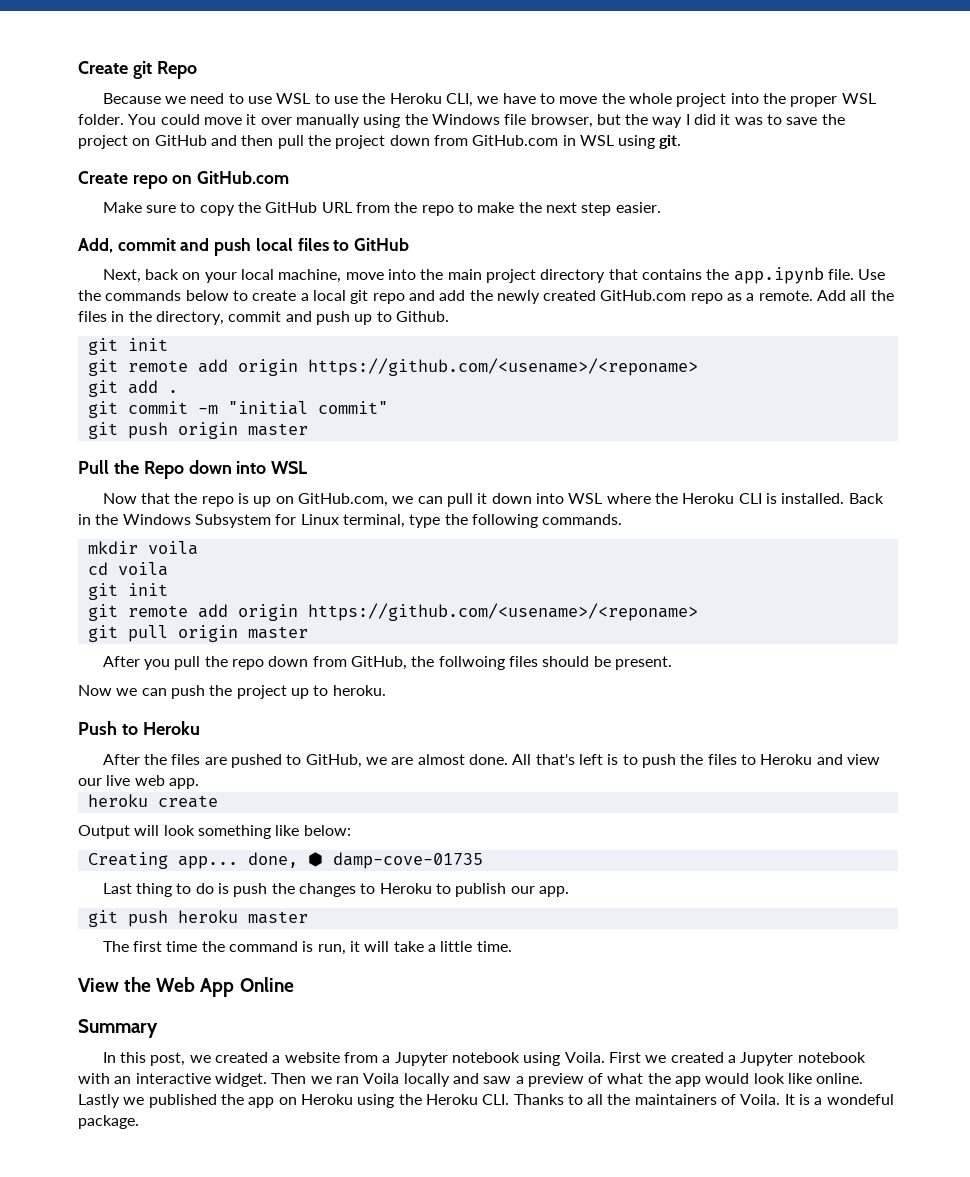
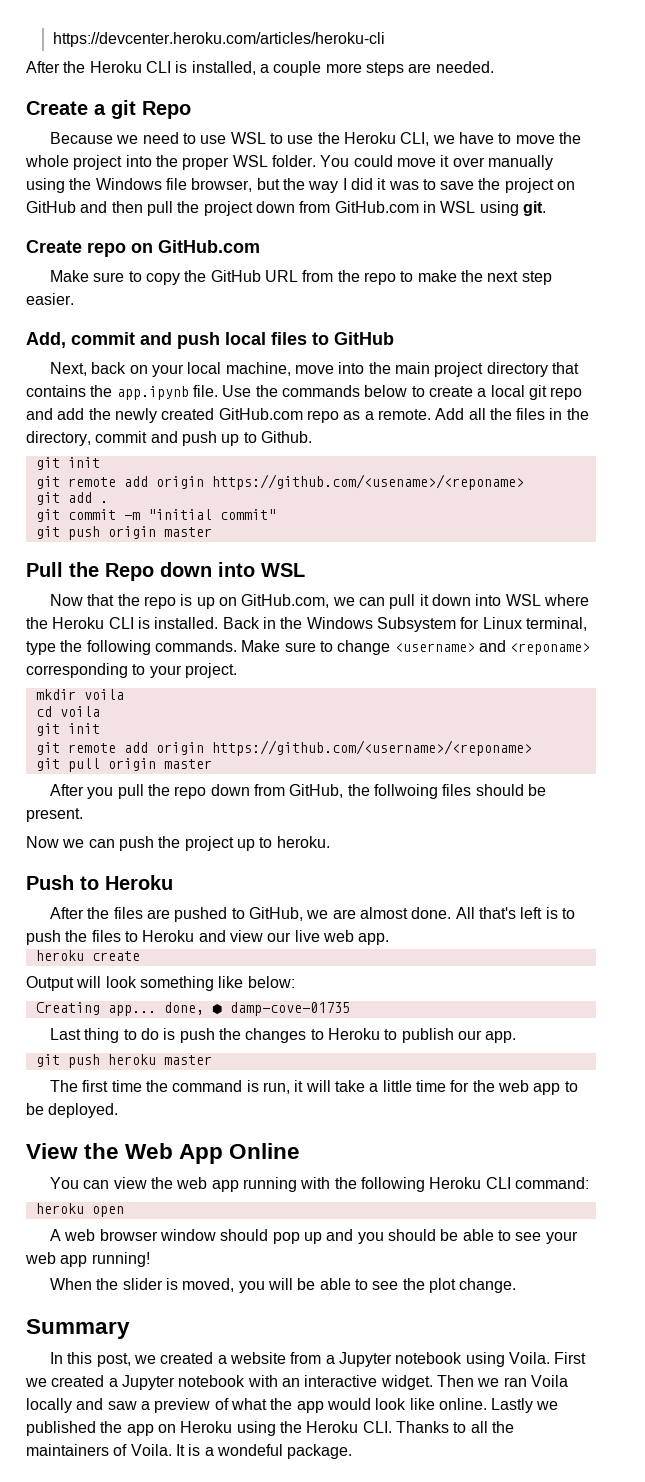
- Create git Repo
+ https://devcenter.heroku.com/articles/heroku-cli
+ After the Heroku CLI is installed, a couple more steps are needed.
+ Create a git Repo
+ Make sure to change <username> and <reponame> corresponding to your project.
  cd voila
  git init
- git remote add origin https://github.com/<usename>/<reponame>
+ git remote add origin https://github.com/<username>/<reponame>
- The first time the command is run, it will take a little time.
+ The first time the command is run, it will take a little time for the web app to be deployed.
+ You can view the web app running with the following Heroku CLI command:
+ heroku open
+ A web browser window should pop up and you should be able to see your web app running!
+ When the slider is moved, you will be able to see the plot change.

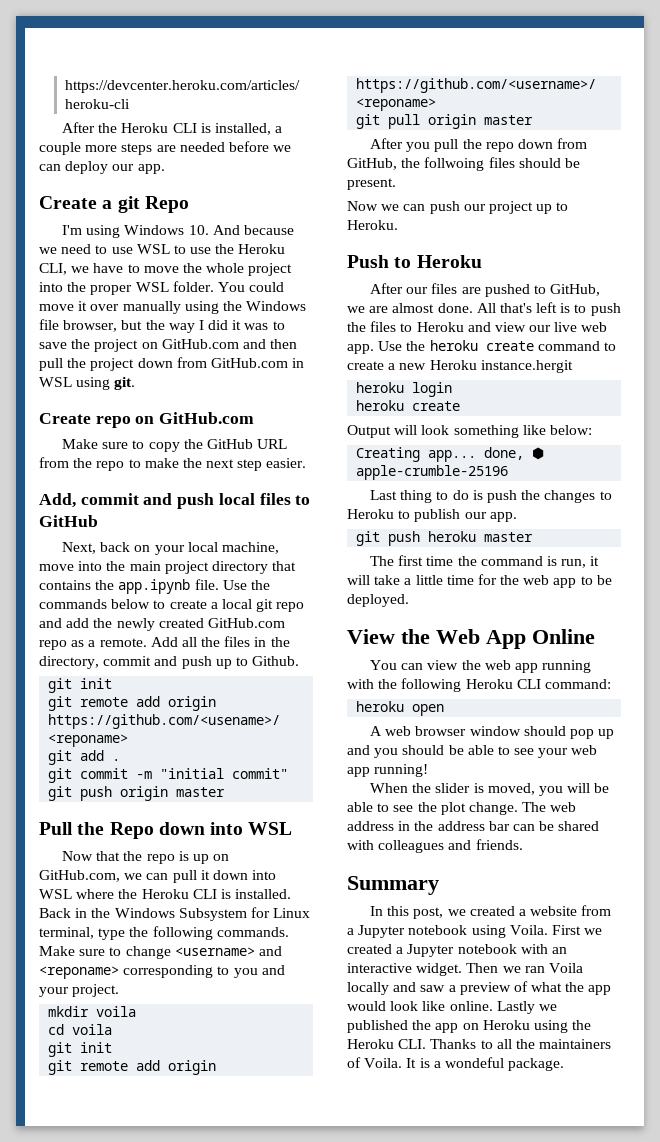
- After the Heroku CLI is installed, a couple more steps are needed.
+ After the Heroku CLI is installed, a couple more steps are needed before we can deploy our app.
  Create a git Repo
- Because we need to use WSL to use the Heroku CLI, we have to move the whole project into the proper WSL folder.
+ I'm using Windows 10. And because we need to use WSL to use the Heroku CLI, we have to move the whole project into the proper WSL folder.
- You could move it over manually using the Windows file browser, but the way I did it was to save the project on GitHub and then pull the project down from GitHub.com in WSL using git.
+ You could move it over manually using the Windows file browser, but the way I did it was to save the project on GitHub.com and then pull the project down from GitHub.com in WSL using git.
- Make sure to change <username> and <reponame> corresponding to your project.
+ Make sure to change <username> and <reponame> corresponding to you and your project.
- Now we can push the project up to heroku.
+ Now we can push our project up to Heroku.
- After the files are pushed to GitHub, we are almost done.
+ After our files are pushed to GitHub, we are almost done.
+ Use the heroku create command to create a new Heroku instance.hergit
+ heroku login
- Creating app... done, ⬢ damp-cove-01735
+ Creating app... done, ⬢ apple-crumble-25196
+ The web address in the address bar can be shared with colleagues and friends.

